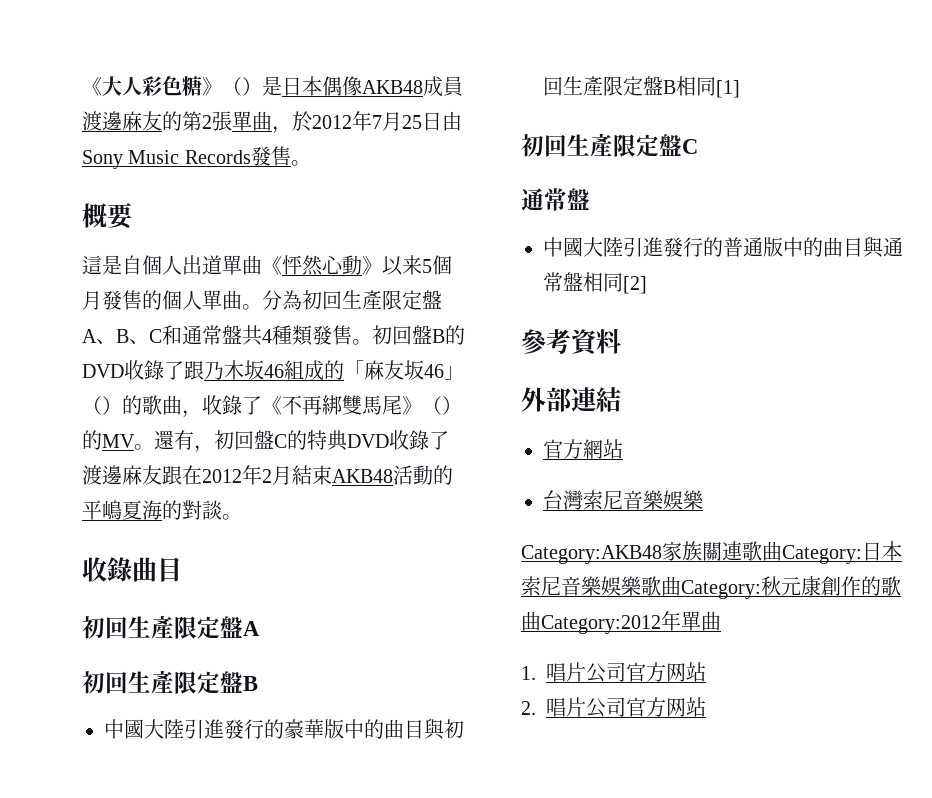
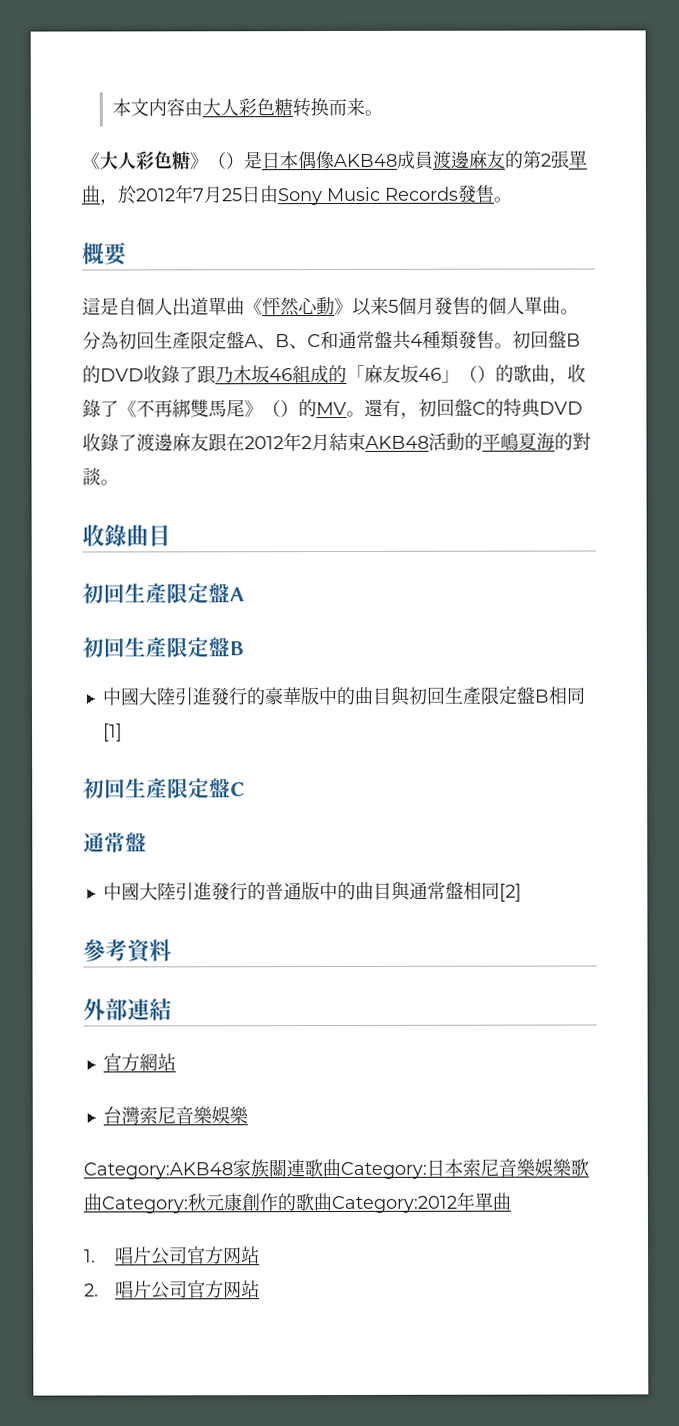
+ 本文内容由大人彩色糖转换而来。

